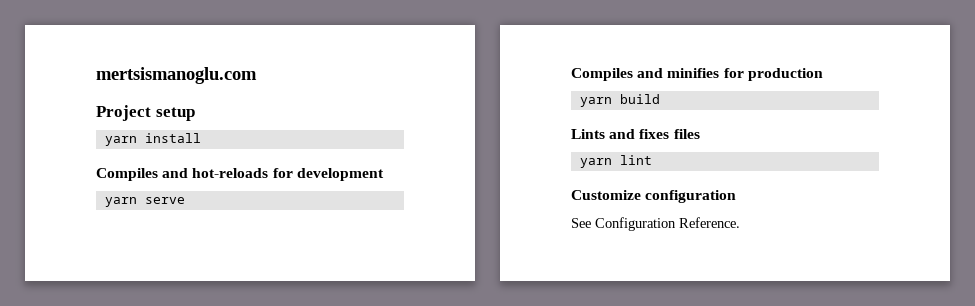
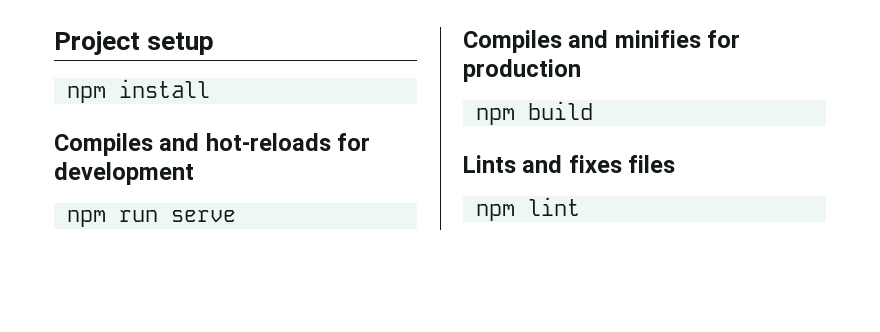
- mertsismanoglu.com
- yarn install
+ npm install
- yarn serve
+ npm run serve
- yarn build
+ npm build
- yarn lint
+ npm lint
- Customize configuration
- See Configuration Reference.

